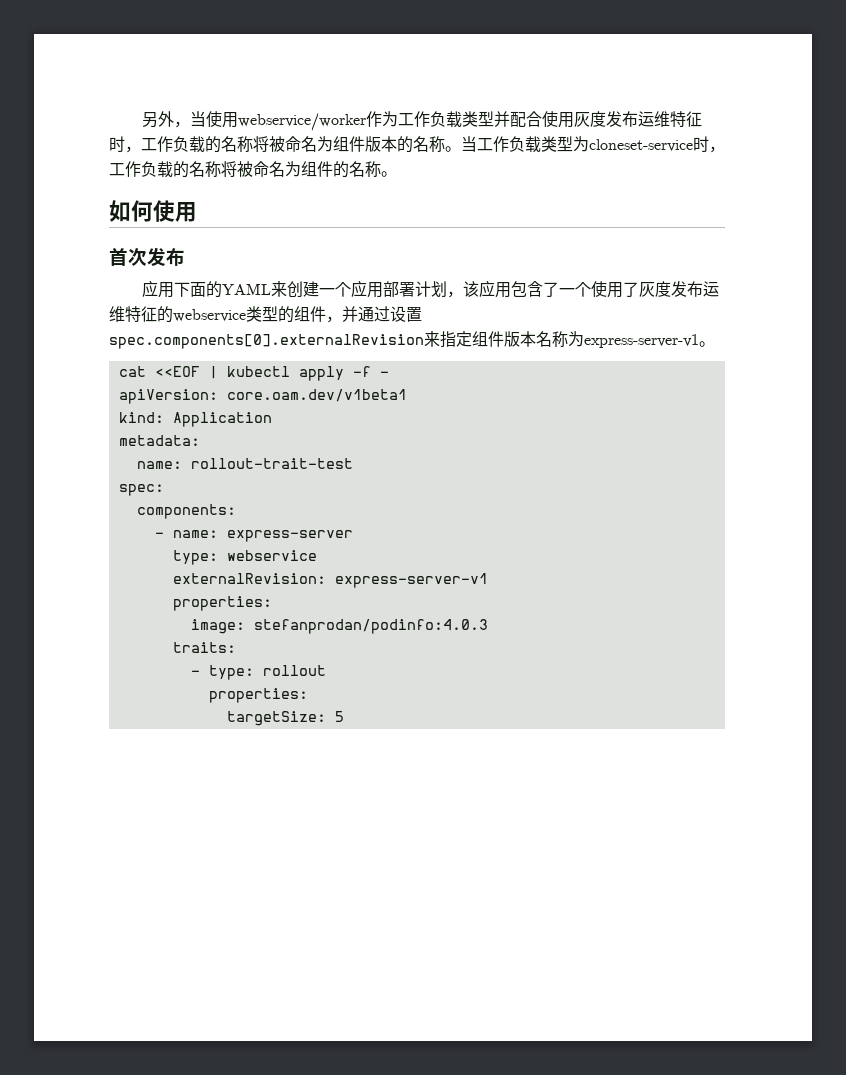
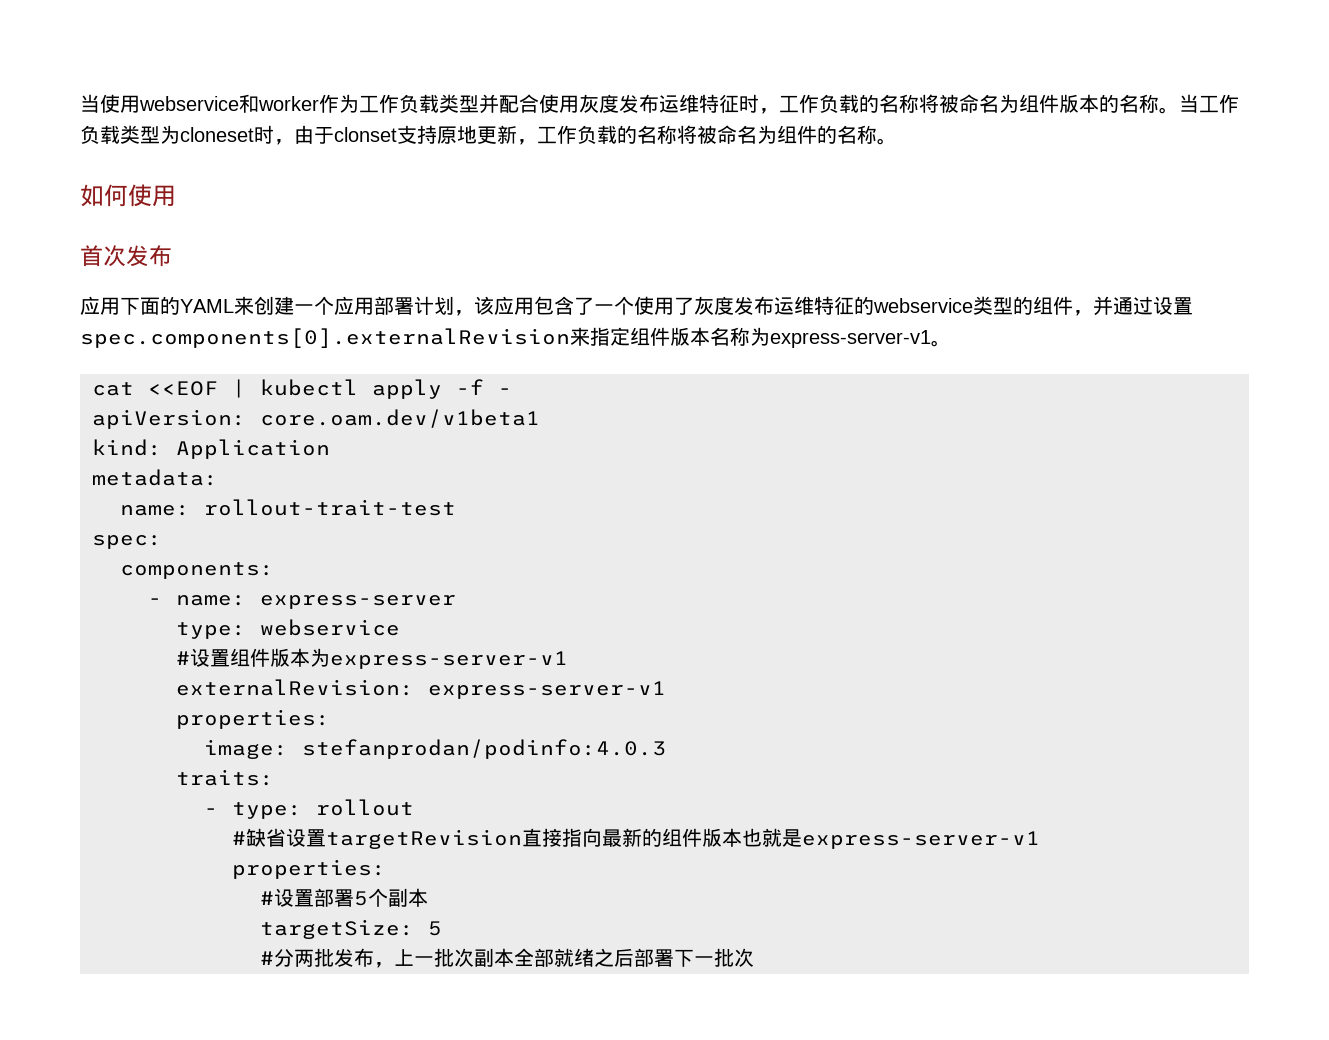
- 另外，当使用webservice/worker作为工作负载类型并配合使用灰度发布运维特征时，工作负载的名称将被命名为组件版本的名称。
+ 当使用webservice和worker作为工作负载类型并配合使用灰度发布运维特征时，工作负载的名称将被命名为组件版本的名称。
- 当工作负载类型为cloneset-service时，工作负载的名称将被命名为组件的名称。
+ 当工作负载类型为cloneset时，由于clonset支持原地更新，工作负载的名称将被命名为组件的名称。
+ #设置组件版本为express-server-v1
  - type: rollout
+ #缺省设置targetRevision直接指向最新的组件版本也就是express-server-v1
  properties:
+ #设置部署5个副本
  targetSize: 5
+ #分两批发布，上一批次副本全部就绪之后部署下一批次

